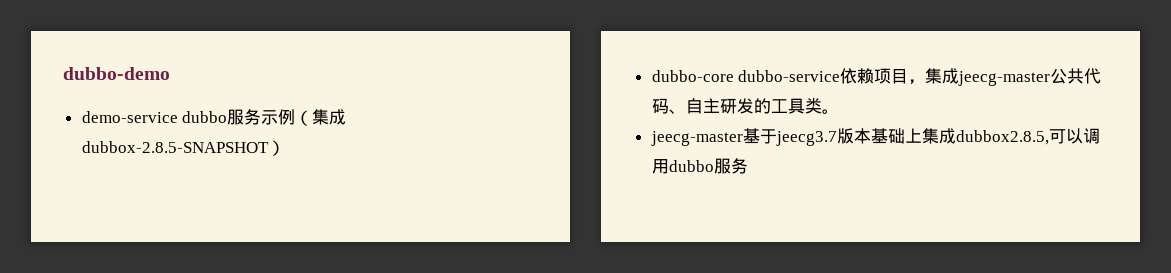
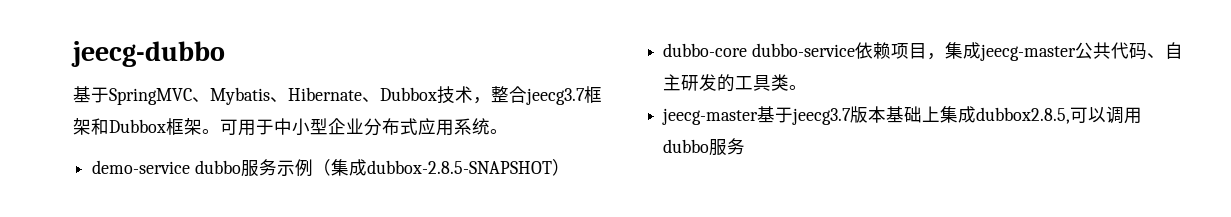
- dubbo-demo
+ jeecg-dubbo
+ 基于SpringMVC、Mybatis、Hibernate、Dubbox技术，整合jeecg3.7框架和Dubbox框架。可用于中小型企业分布式应用系统。

